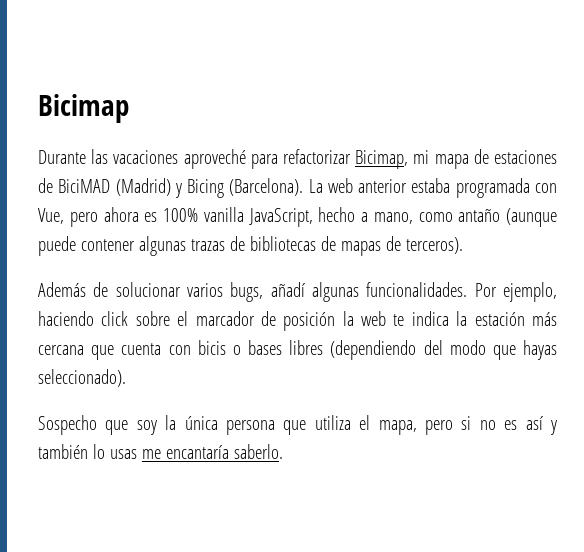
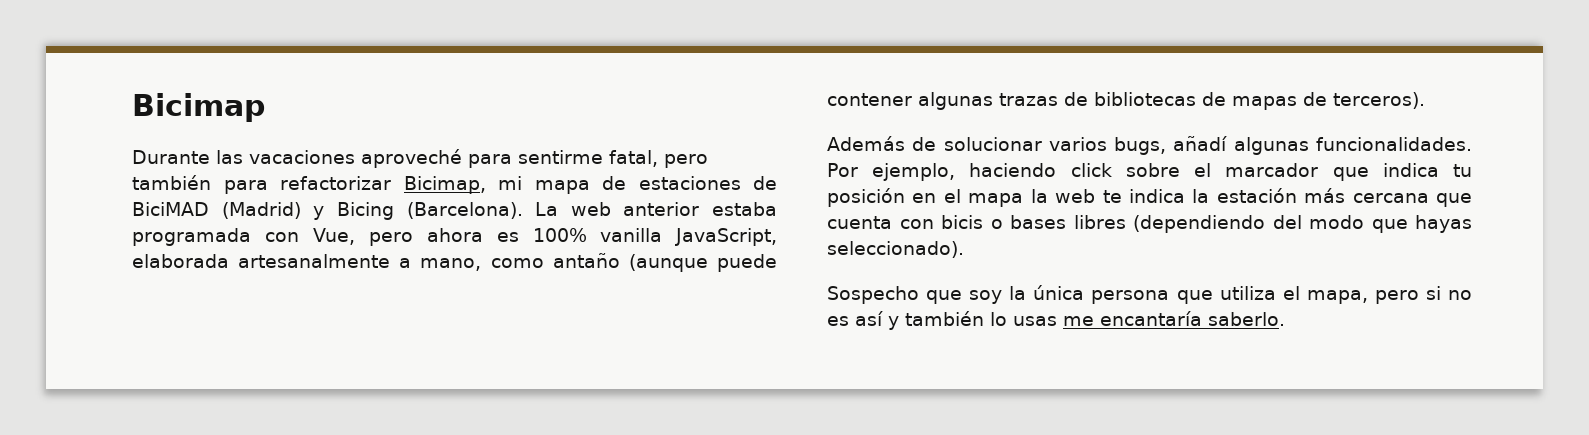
- Durante las vacaciones aproveché para refactorizar Bicimap, mi mapa de estaciones de BiciMAD (Madrid) y Bicing (Barcelona).
+ Durante las vacaciones aproveché para sentirme fatal, pero también para refactorizar Bicimap, mi mapa de estaciones de BiciMAD (Madrid) y Bicing (Barcelona).
- La web anterior estaba programada con Vue, pero ahora es 100% vanilla JavaScript, hecho a mano, como antaño (aunque puede contener algunas trazas de bibliotecas de mapas de terceros).
+ La web anterior estaba programada con Vue, pero ahora es 100% vanilla JavaScript, elaborada artesanalmente a mano, como antaño (aunque puede contener algunas trazas de bibliotecas de mapas de terceros).
- Por ejemplo, haciendo click sobre el marcador de posición la web te indica la estación más cercana que cuenta con bicis o bases libres (dependiendo del modo que hayas seleccionado).
+ Por ejemplo, haciendo click sobre el marcador que indica tu posición en el mapa la web te indica la estación más cercana que cuenta con bicis o bases libres (dependiendo del modo que hayas seleccionado).

